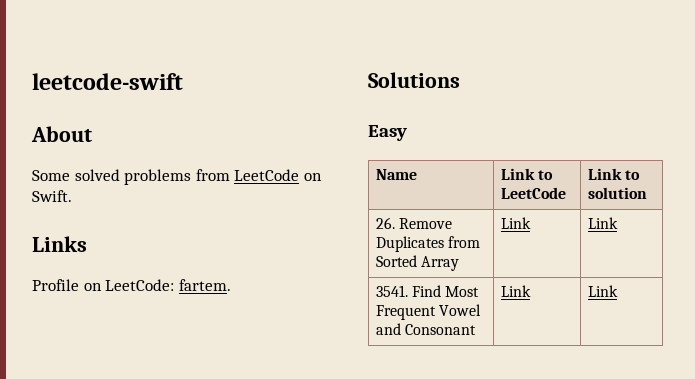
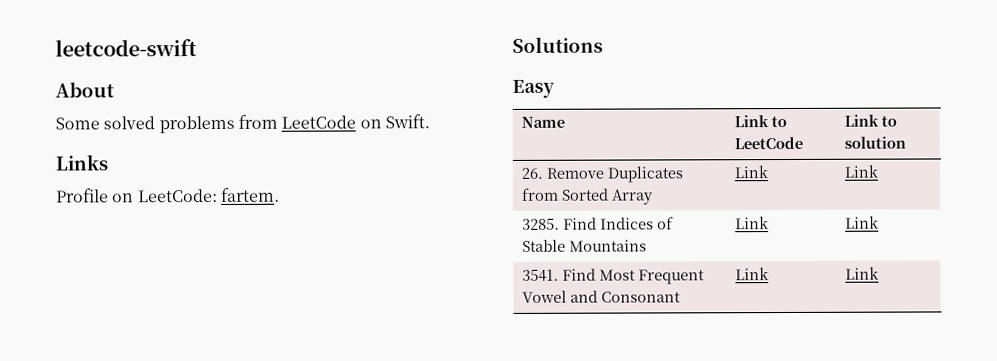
+ 3285. Find Indices of Stable Mountains | Link | Link

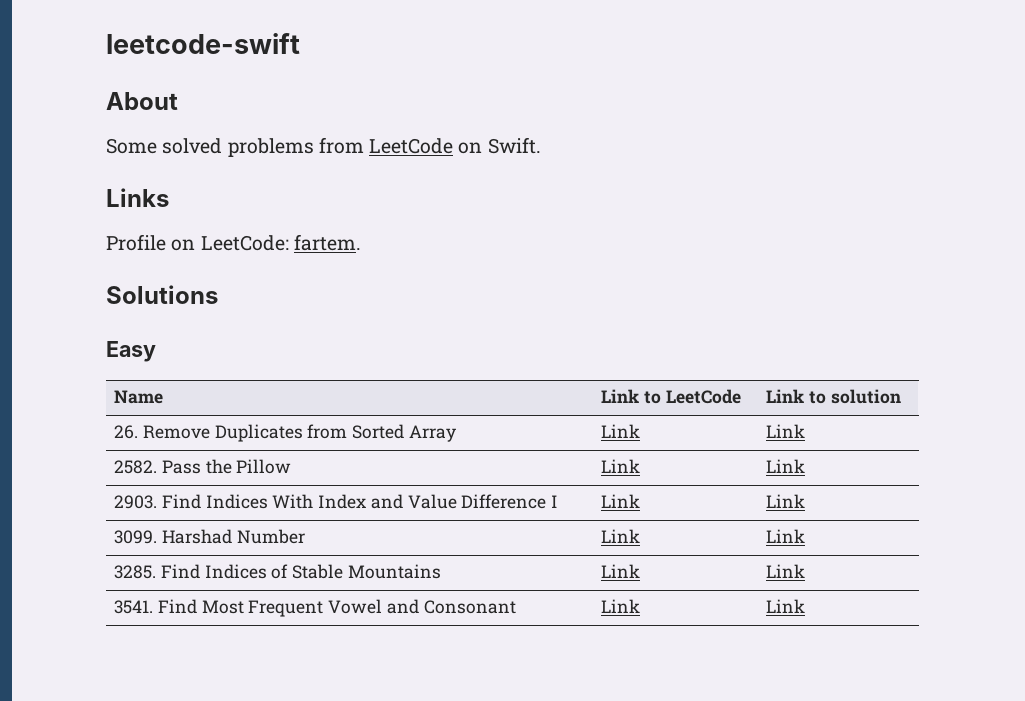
+ 2582. Pass the Pillow | Link | Link
+ 2903. Find Indices With Index and Value Difference I | Link | Link
+ 3099. Harshad Number | Link | Link

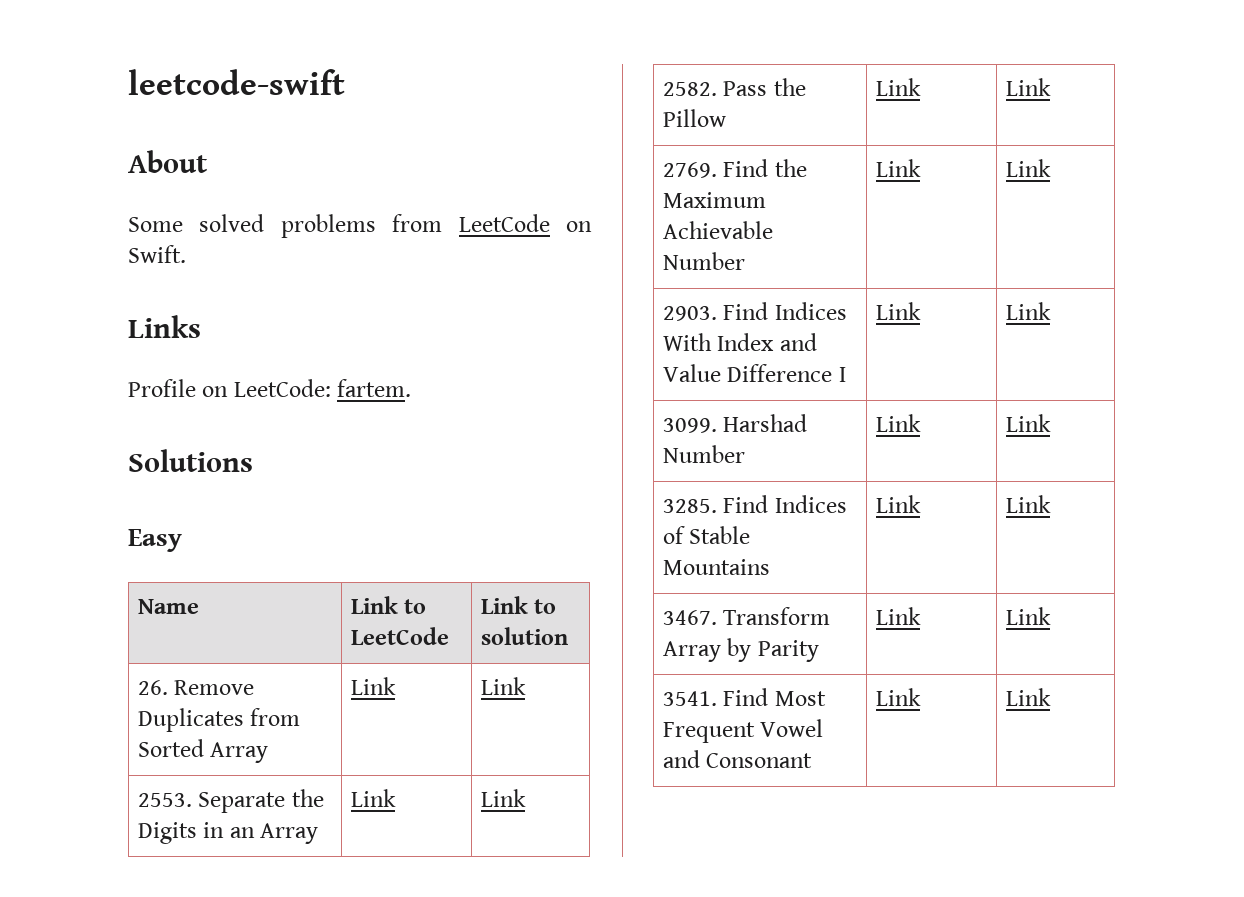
+ 2553. Separate the Digits in an Array | Link | Link
+ 2769. Find the Maximum Achievable Number | Link | Link
+ 3467. Transform Array by Parity | Link | Link

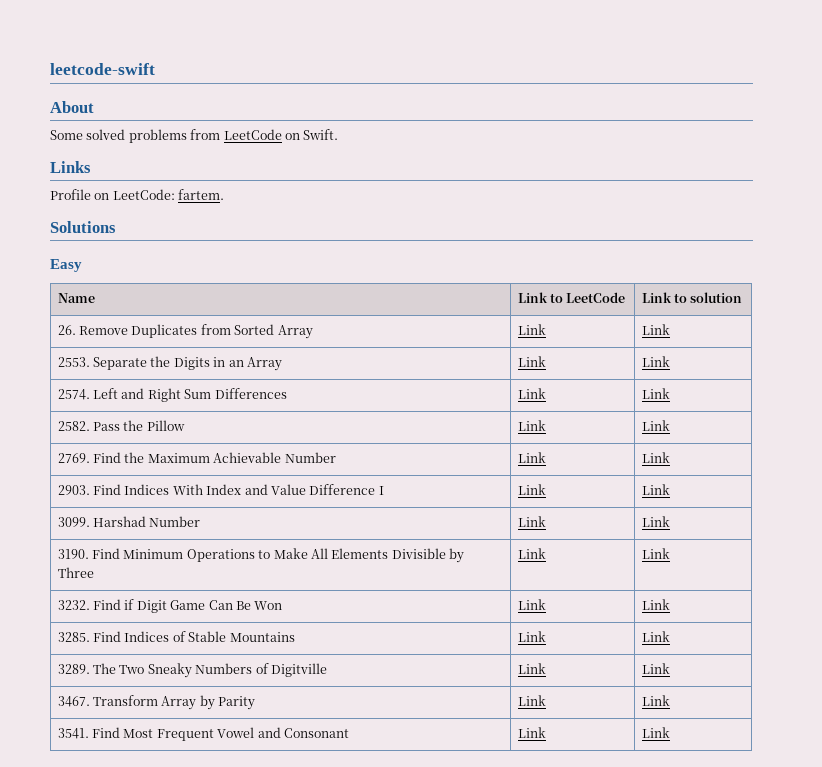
+ 2574. Left and Right Sum Differences | Link | Link
+ 3190. Find Minimum Operations to Make All Elements Divisible by Three | Link | Link
+ 3232. Find if Digit Game Can Be Won | Link | Link
+ 3289. The Two Sneaky Numbers of Digitville | Link | Link

